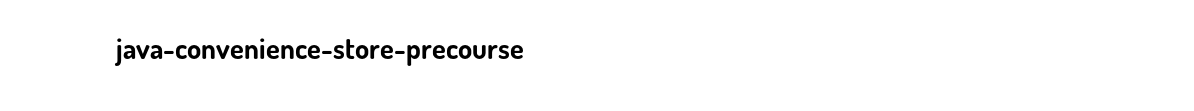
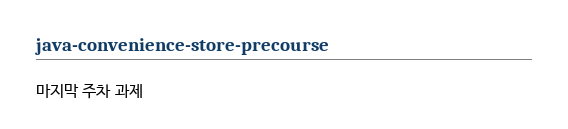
+ 마지막 주차 과제

